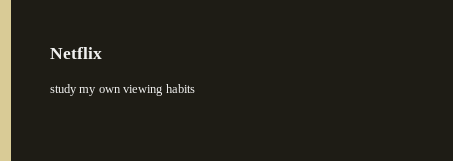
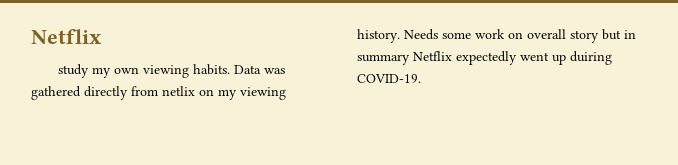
- study my own viewing habits
+ study my own viewing habits. Data was gathered directly from netlix on my viewing history. Needs some work on overall story but in summary Netflix expectedly went up duiring COVID-19.

